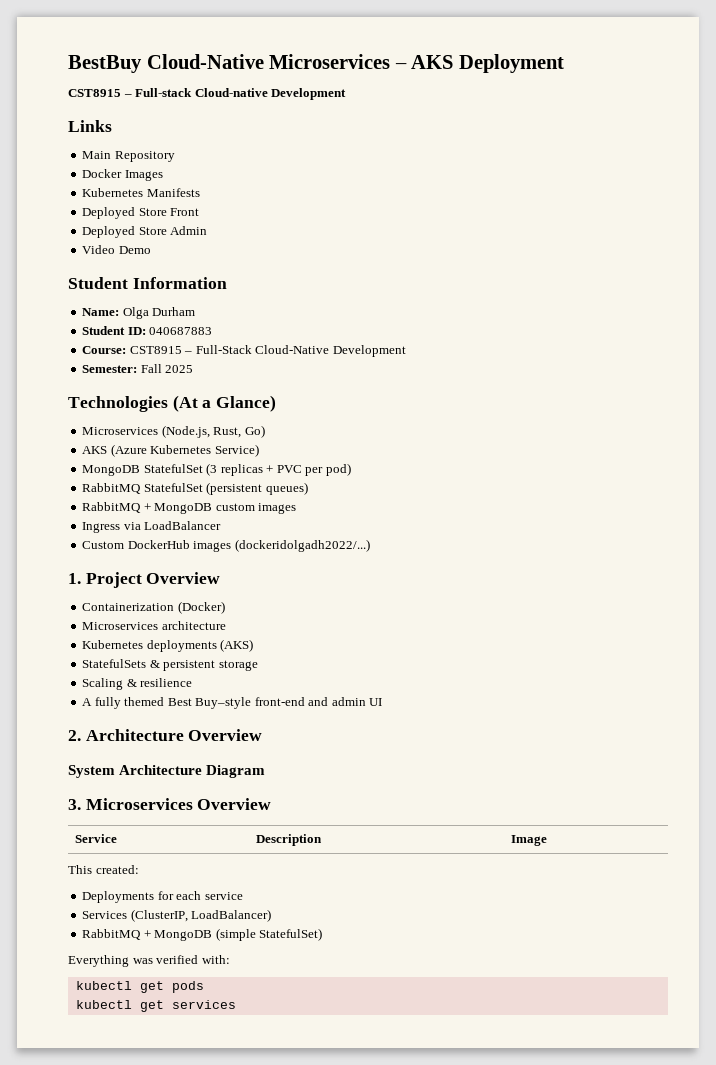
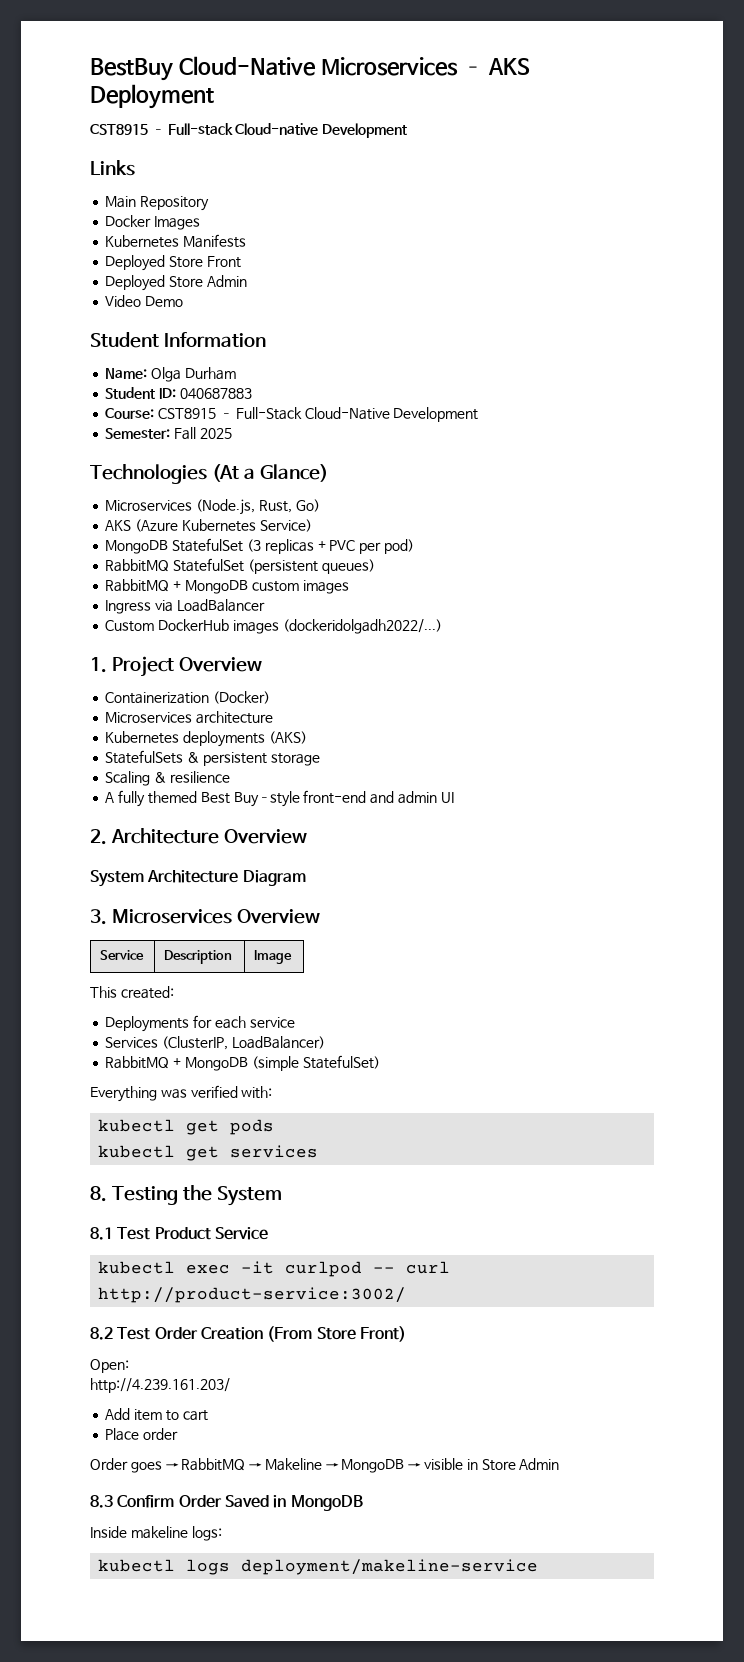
+ 8. Testing the System
+ 8.1 Test Product Service
+ kubectl exec -it curlpod -- curl http://product-service:3002/
+ 8.2 Test Order Creation (From Store Front)
+ Open:
+ http://4.239.161.203/
+ Add item to cart
+ Place order
+ Order goes → RabbitMQ → Makeline → MongoDB → visible in Store Admin
+ 8.3 Confirm Order Saved in MongoDB
+ Inside makeline logs:
+ kubectl logs deployment/makeline-service

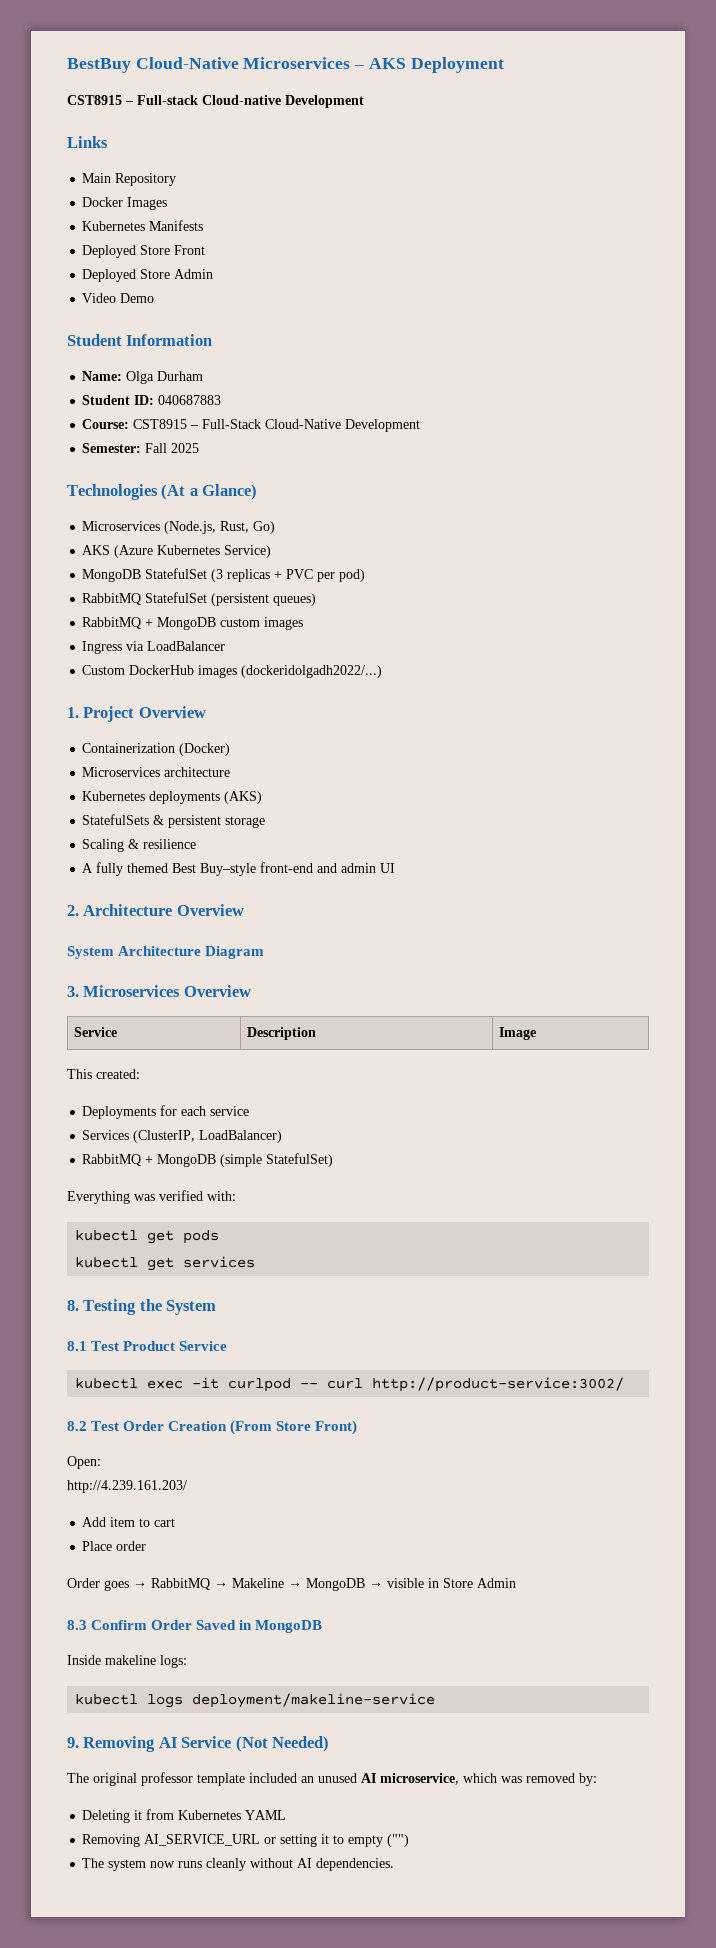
+ 9. Removing AI Service (Not Needed)
+ The original professor template included an unused AI microservice, which was removed by:
+ Deleting it from Kubernetes YAML
+ Removing AI_SERVICE_URL or setting it to empty ("")
+ The system now runs cleanly without AI dependencies.

